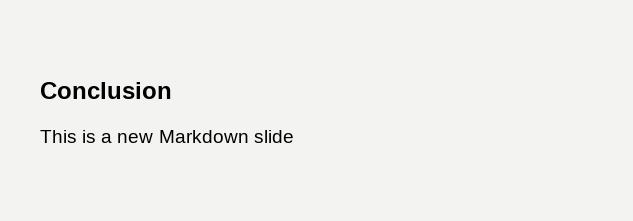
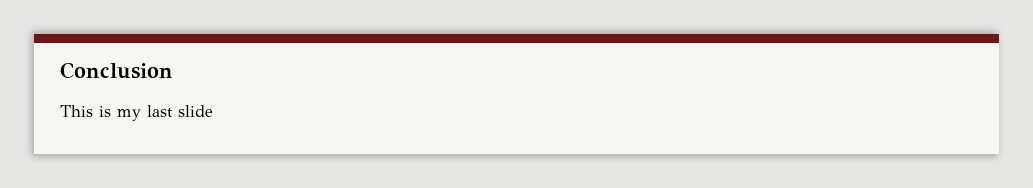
- This is a new Markdown slide
+ This is my last slide

